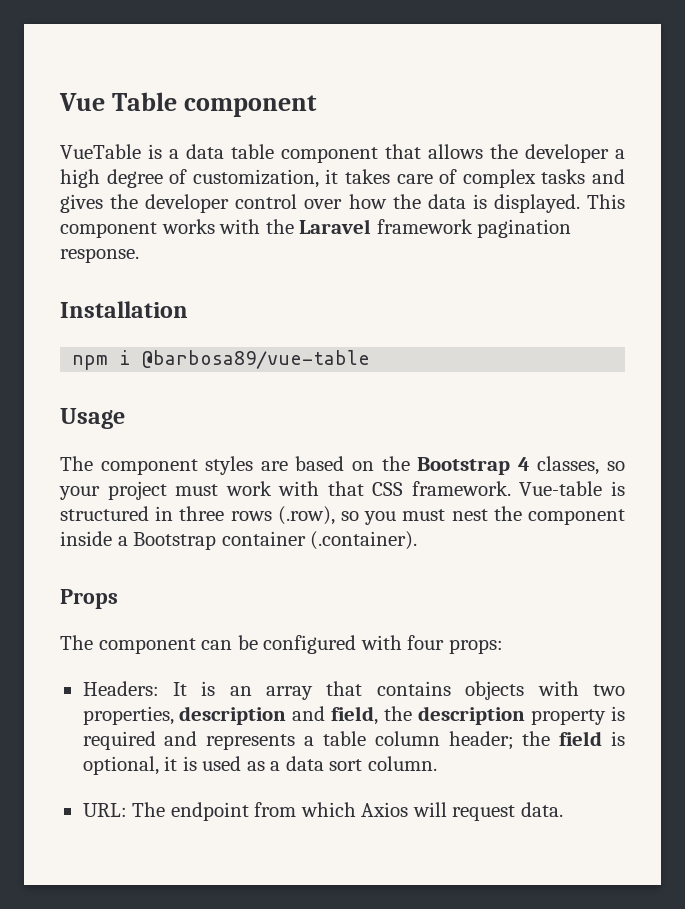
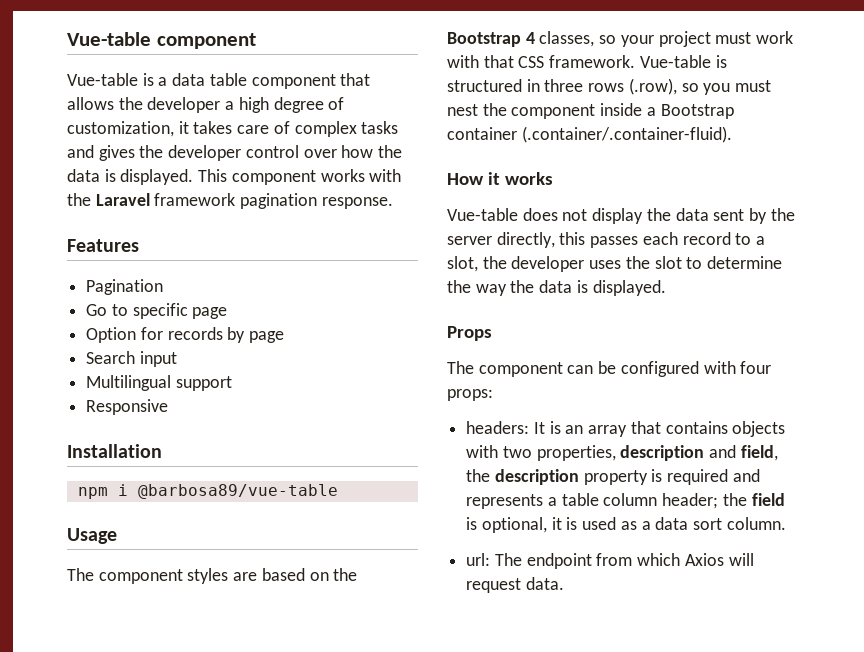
- Vue Table component
+ Vue-table component
- VueTable is a data table component that allows the developer a high degree of customization, it takes care of complex tasks and gives the developer control over how the data is displayed.
+ Vue-table is a data table component that allows the developer a high degree of customization, it takes care of complex tasks and gives the developer control over how the data is displayed.
+ Features
+ Pagination
+ Go to specific page
+ Option for records by page
+ Search input
+ Multilingual support
+ Responsive
- Vue-table is structured in three rows (.row), so you must nest the component inside a Bootstrap container (.container).
+ Vue-table is structured in three rows (.row), so you must nest the component inside a Bootstrap container (.container/.container-fluid).
+ How it works
+ Vue-table does not display the data sent by the server directly, this passes each record to a slot, the developer uses the slot to determine the way the data is displayed.
- Headers: It is an array that contains objects with two properties, description and field, the description property is required and represents a table column header; the field is optional, it is used as a data sort column.
+ headers: It is an array that contains objects with two properties, description and field, the description property is required and represents a table column header; the field is optional, it is used as a data sort column.
- URL: The endpoint from which Axios will request data.
+ url: The endpoint from which Axios will request data.

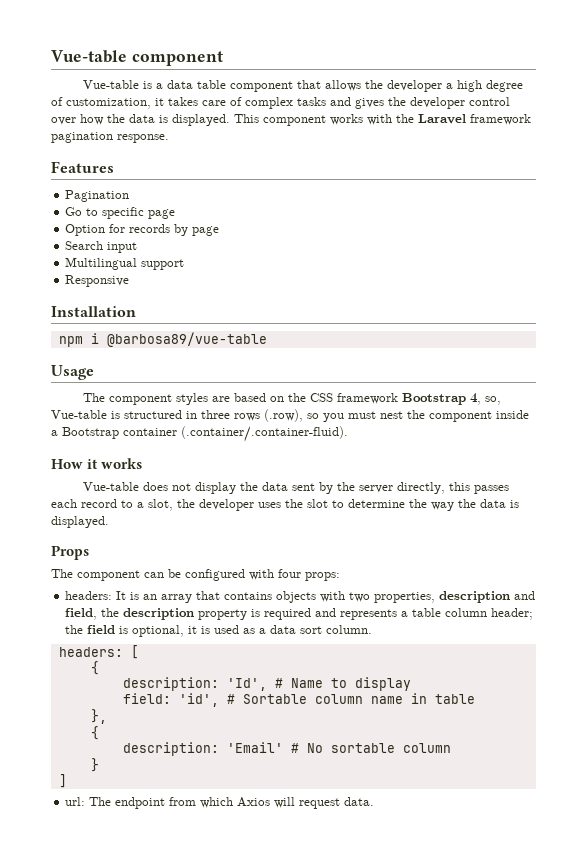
- The component styles are based on the Bootstrap 4 classes, so your project must work with that CSS framework. Vue-table is structured in three rows (.row), so you must nest the component inside a Bootstrap container (.container/.container-fluid).
+ The component styles are based on the CSS framework Bootstrap 4, so, Vue-table is structured in three rows (.row), so you must nest the component inside a Bootstrap container (.container/.container-fluid).
+ headers: [
+ {
+ description: 'Id', # Name to display
+ field: 'id', # Sortable column name in table
+ },
+ {
+ description: 'Email' # No sortable column
+ }
+ ]

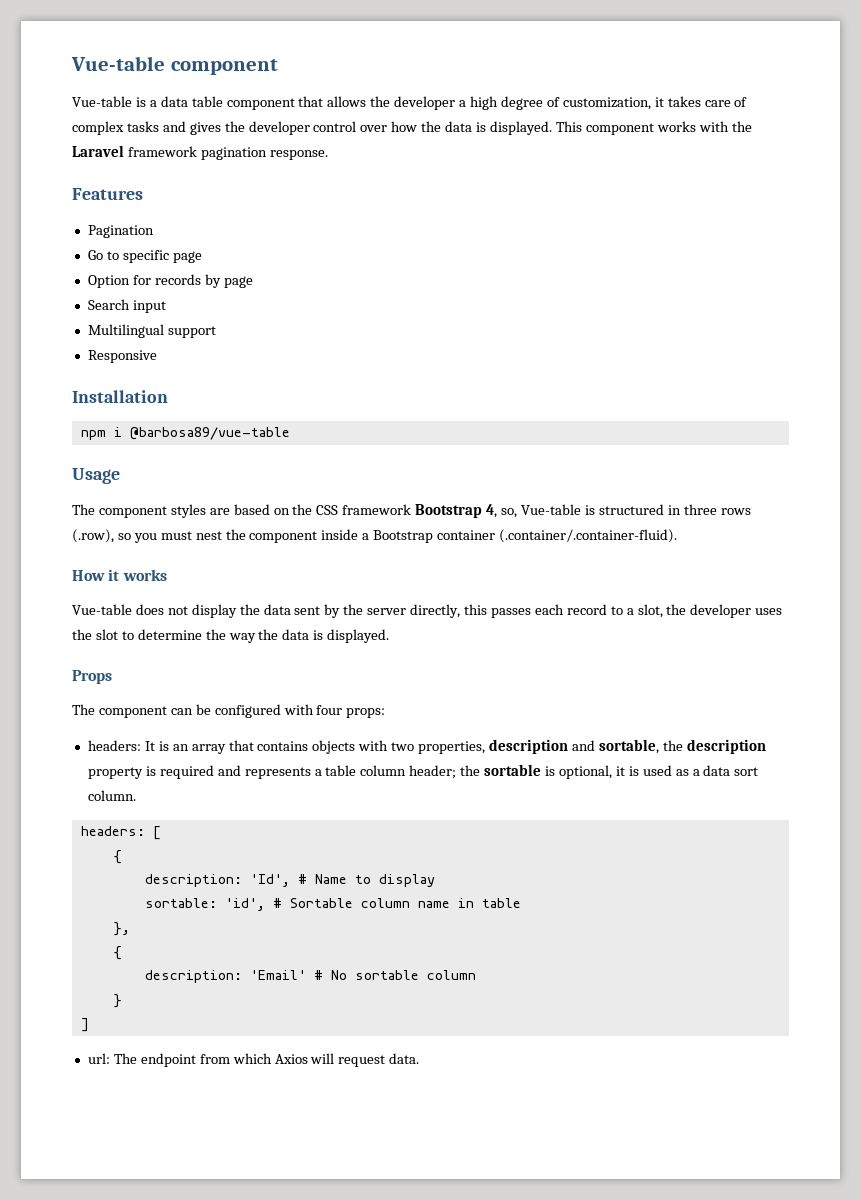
- headers: It is an array that contains objects with two properties, description and field, the description property is required and represents a table column header; the field is optional, it is used as a data sort column.
+ headers: It is an array that contains objects with two properties, description and sortable, the description property is required and represents a table column header; the sortable is optional, it is used as a data sort column.
- field: 'id', # Sortable column name in table
+ sortable: 'id', # Sortable column name in table

